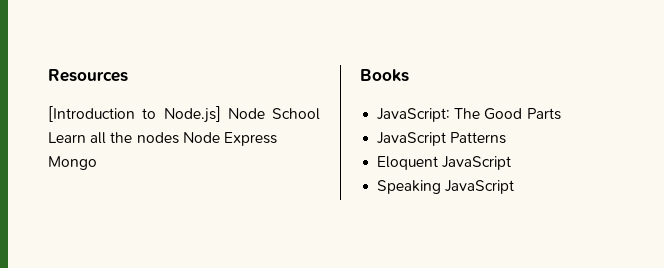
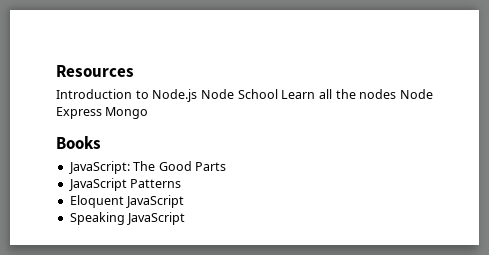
- [Introduction to Node.js] Node School Learn all the nodes Node Express Mongo
+ Introduction to Node.js Node School Learn all the nodes Node Express Mongo

